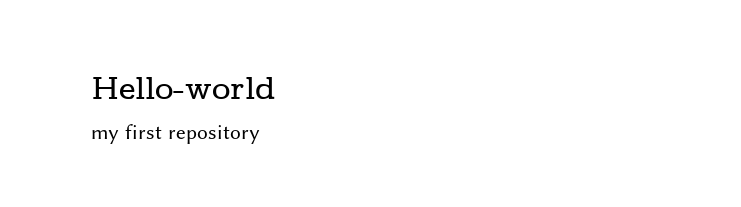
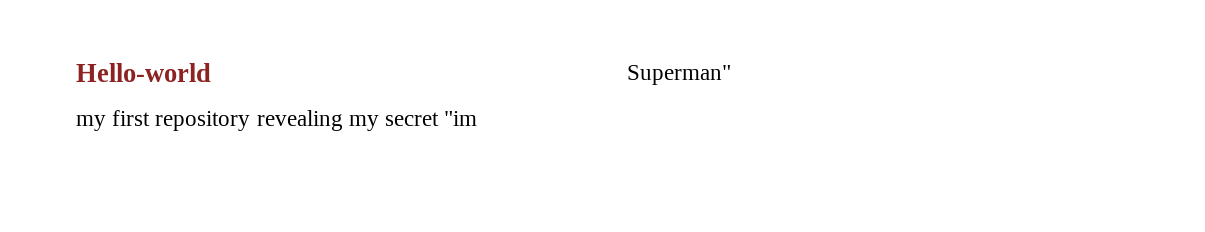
- my first repository
+ my first repository revealing my secret "im Superman"

